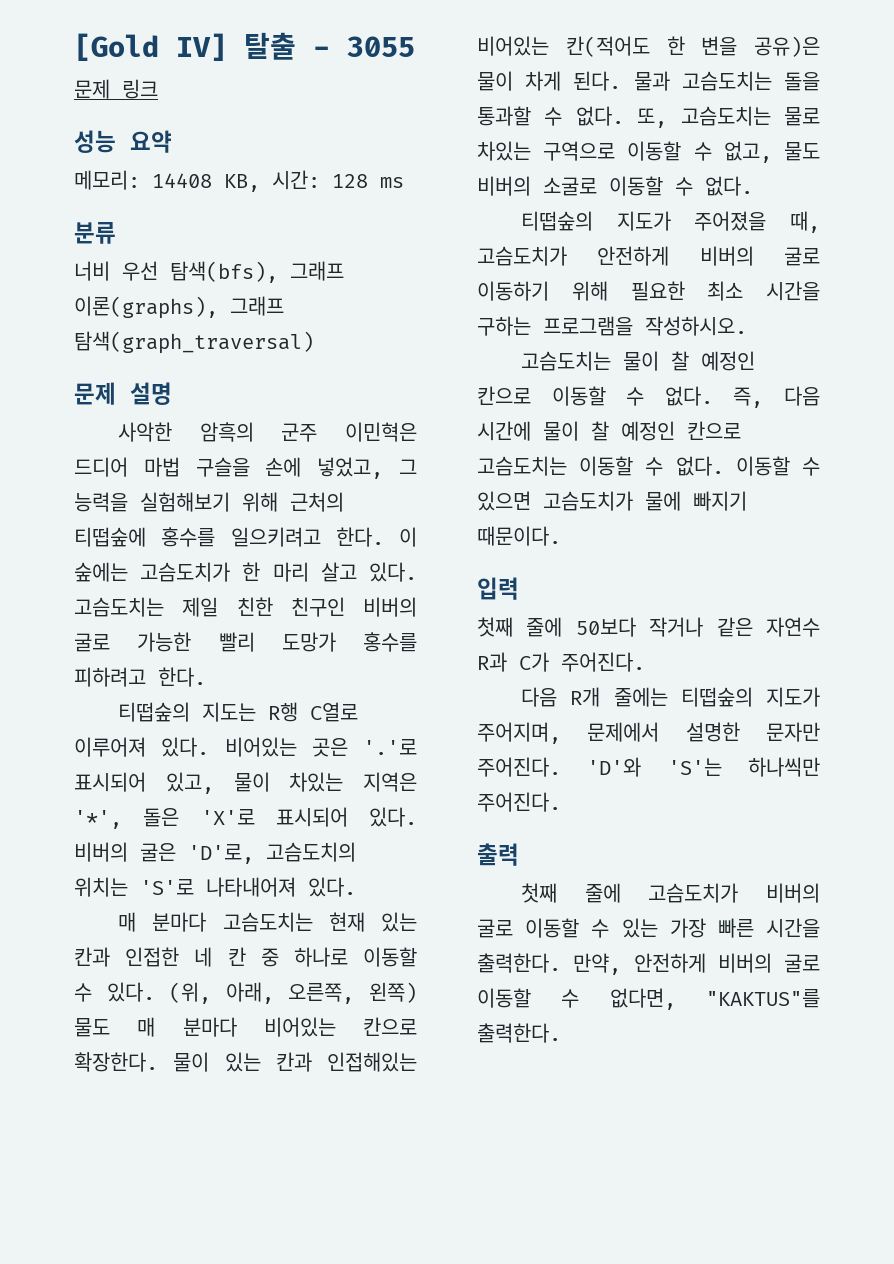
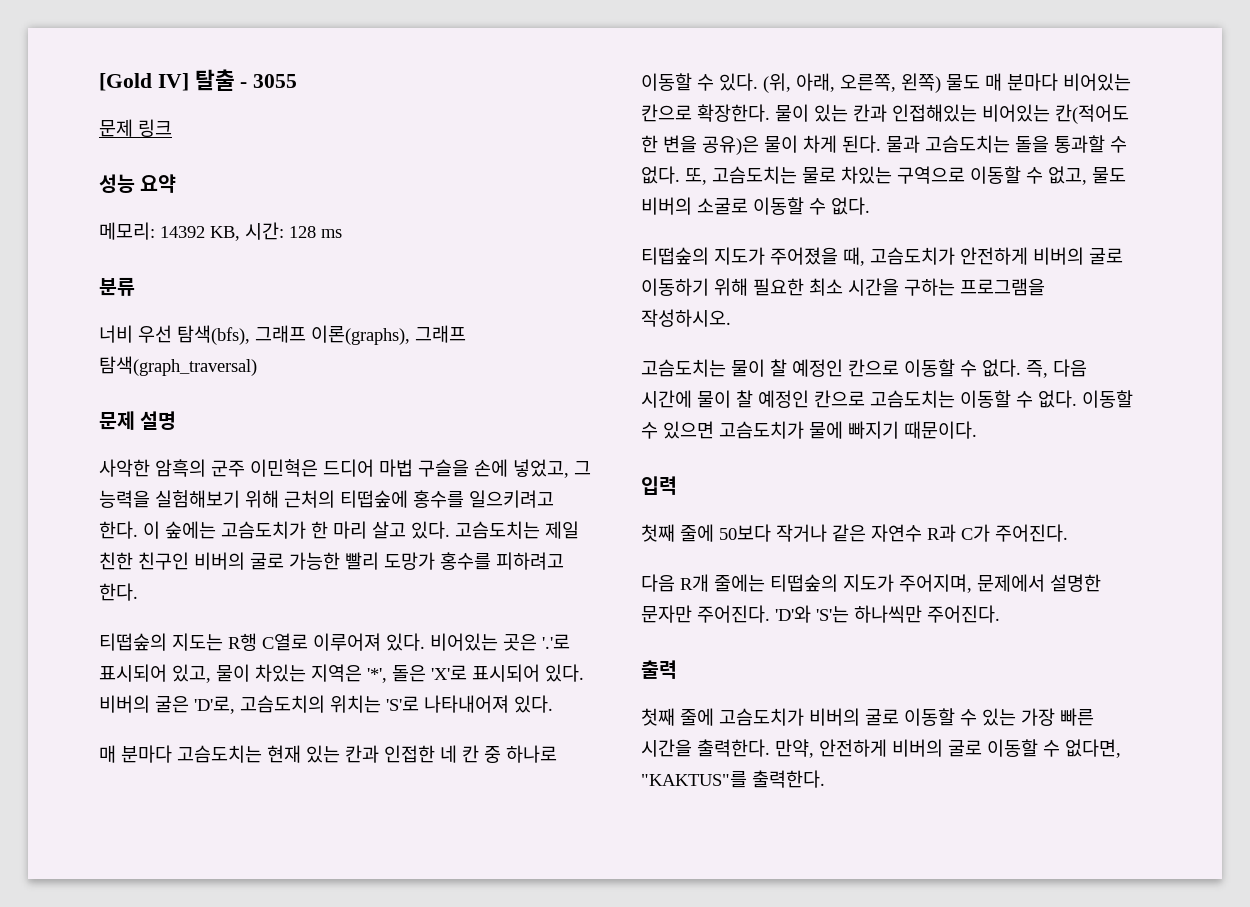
- 메모리: 14408 KB, 시간: 128 ms
+ 메모리: 14392 KB, 시간: 128 ms

